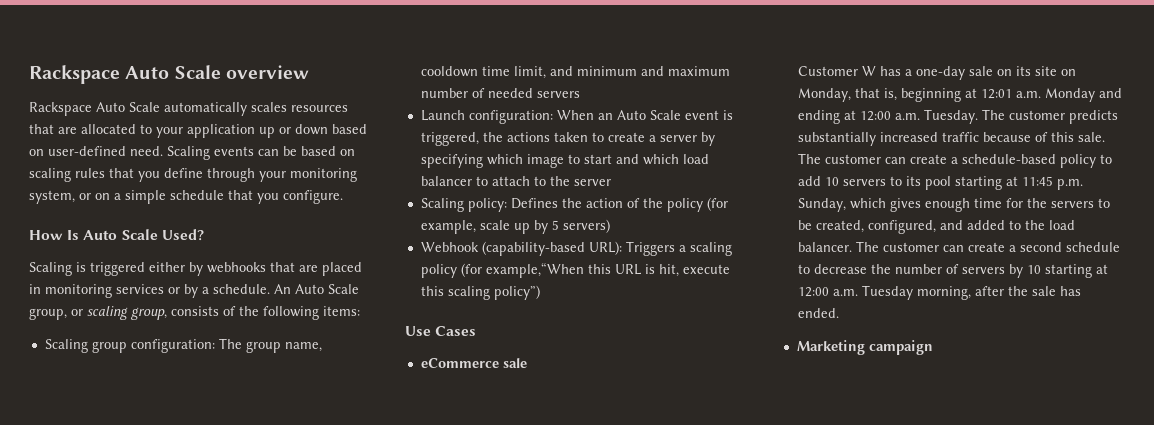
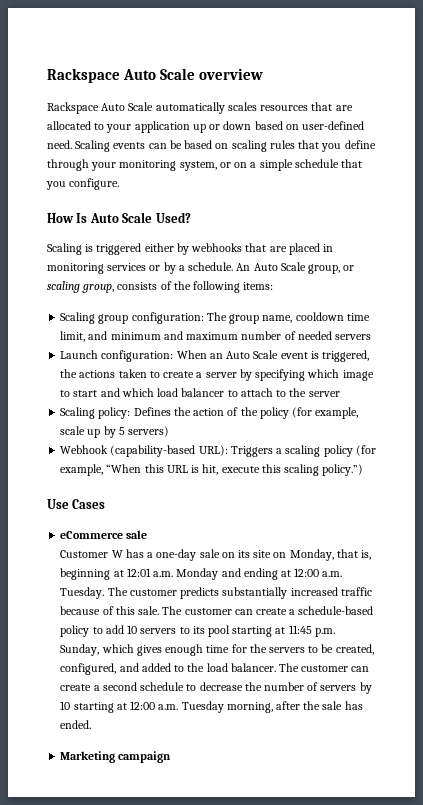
- Webhook (capability-based URL): Triggers a scaling policy (for example,“When this URL is hit, execute this scaling policy”)
+ Webhook (capability-based URL): Triggers a scaling policy (for example, “When this URL is hit, execute this scaling policy.”)

